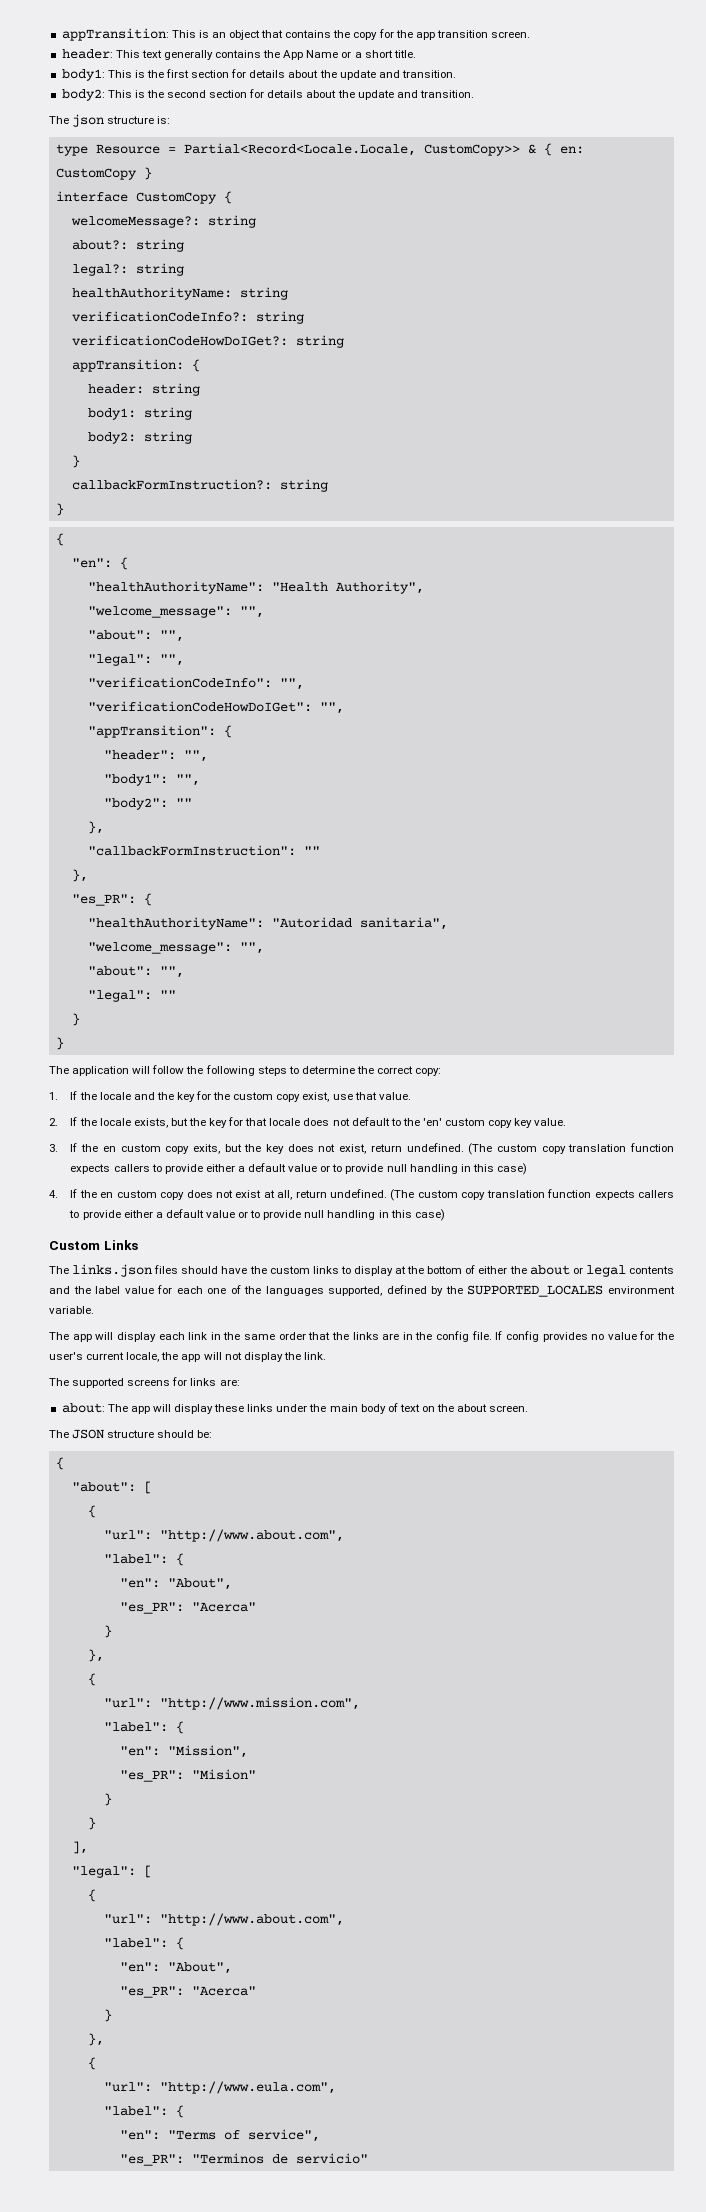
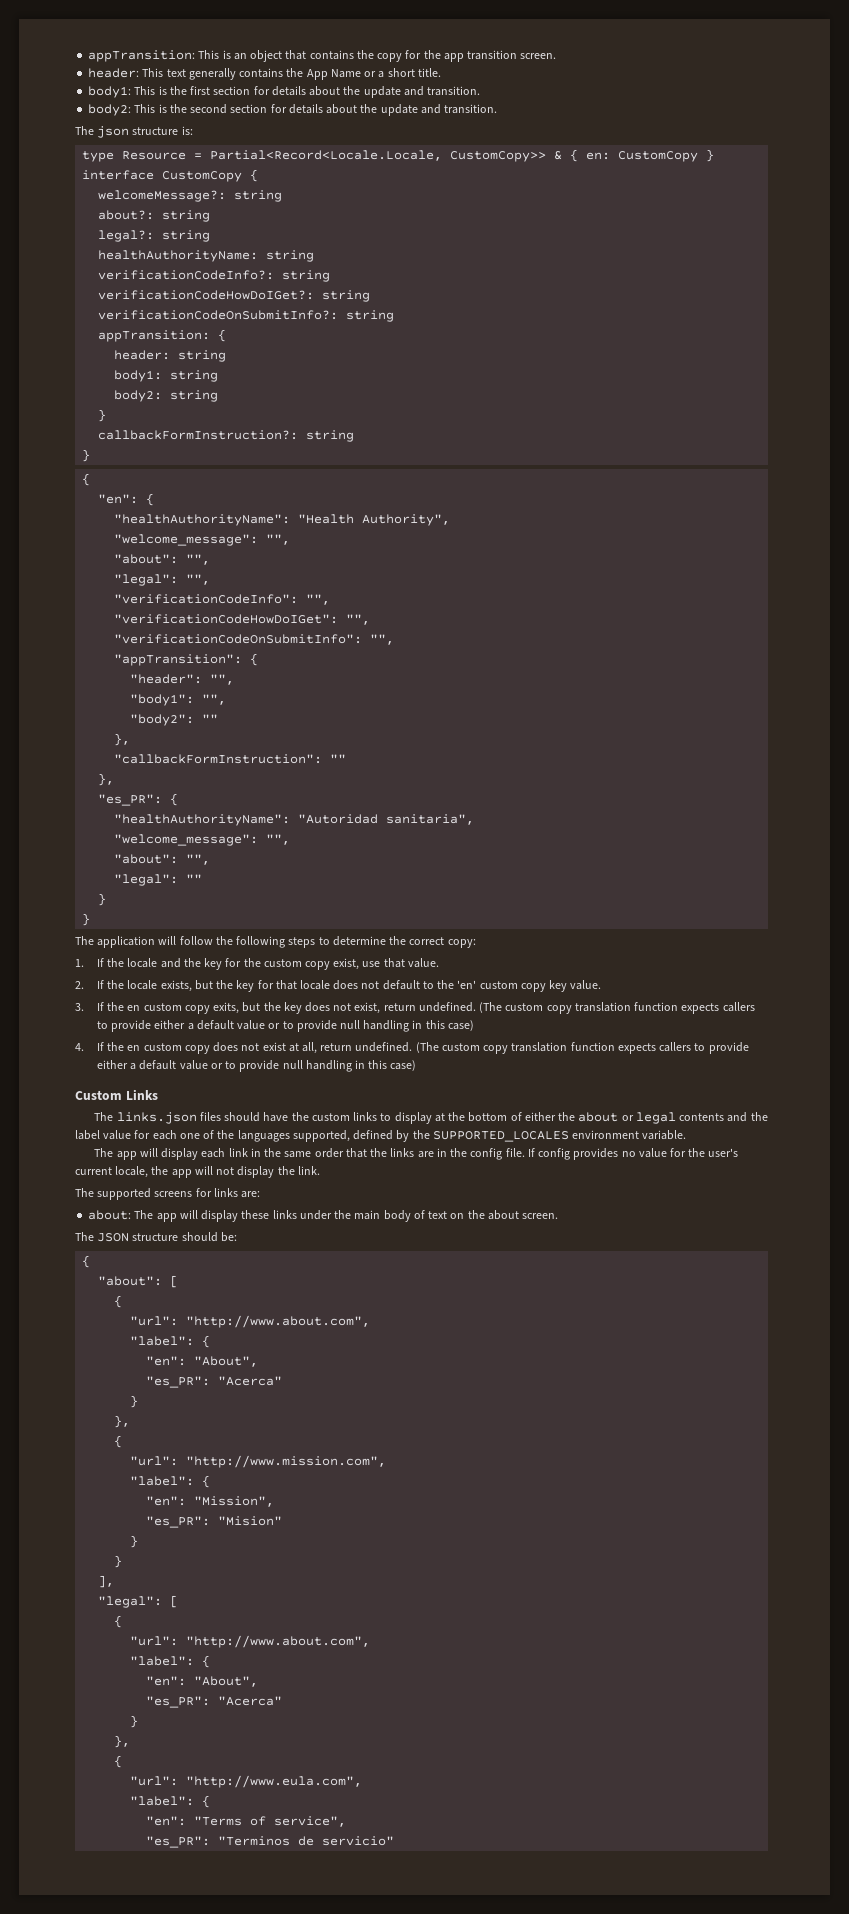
+ verificationCodeOnSubmitInfo?: string
+ "verificationCodeOnSubmitInfo": "",

